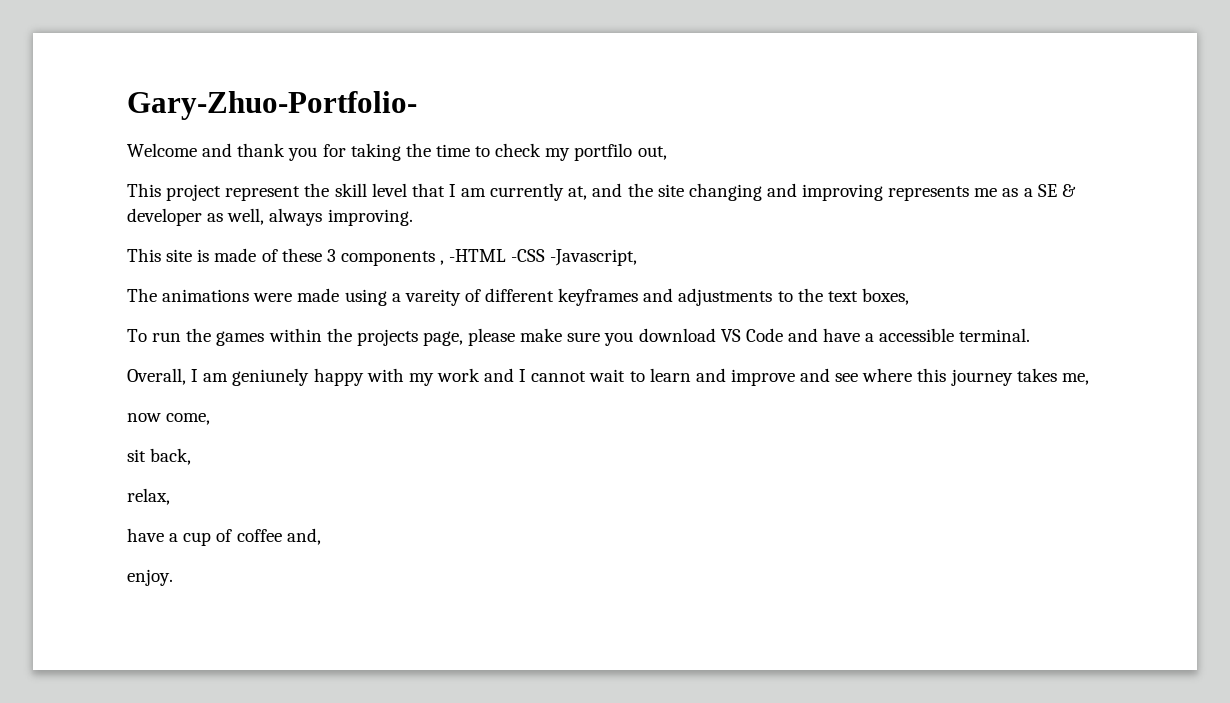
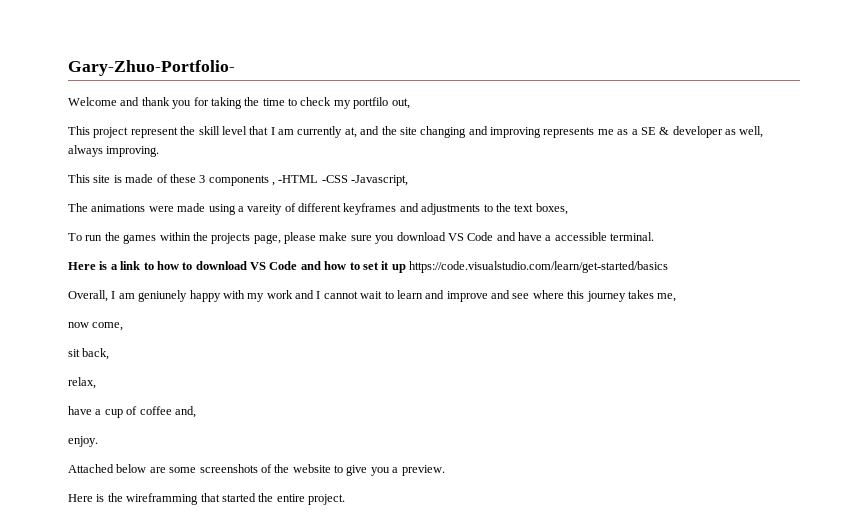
+ Here is a link to how to download VS Code and how to set it up https://code.visualstudio.com/learn/get-started/basics
+ Attached below are some screenshots of the website to give you a preview.
+ Here is the wireframming that started the entire project.

